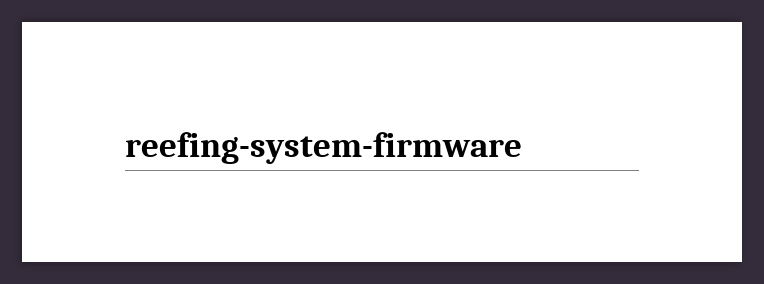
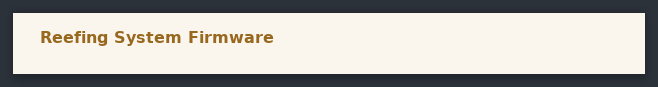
- reefing-system-firmware
+ Reefing System Firmware

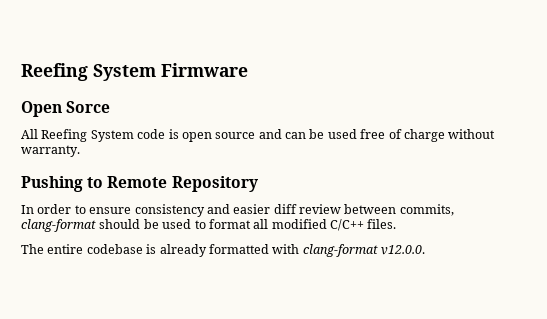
+ Open Sorce
+ All Reefing System code is open source and can be used free of charge without warranty.
+ Pushing to Remote Repository
+ In order to ensure consistency and easier diff review between commits, clang-format should be used to format all modified C/C++ files.
+ The entire codebase is already formatted with clang-format v12.0.0.

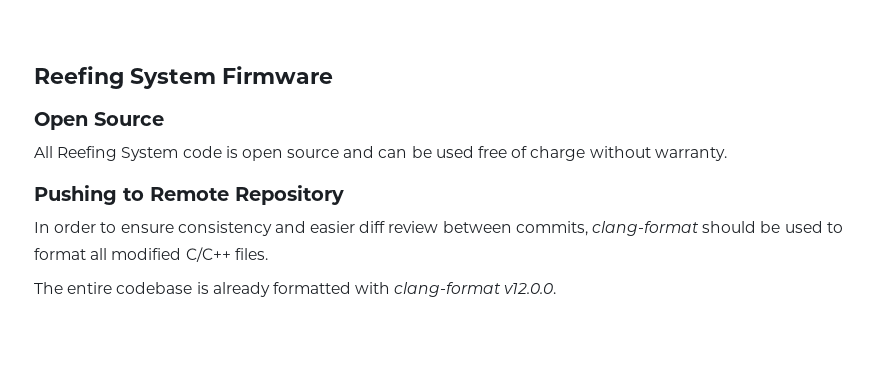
- Open Sorce
+ Open Source

